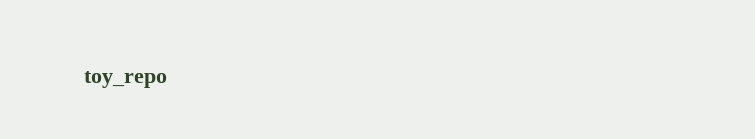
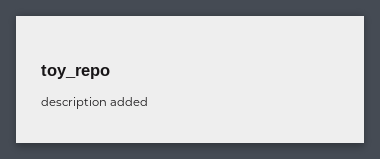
+ description added

